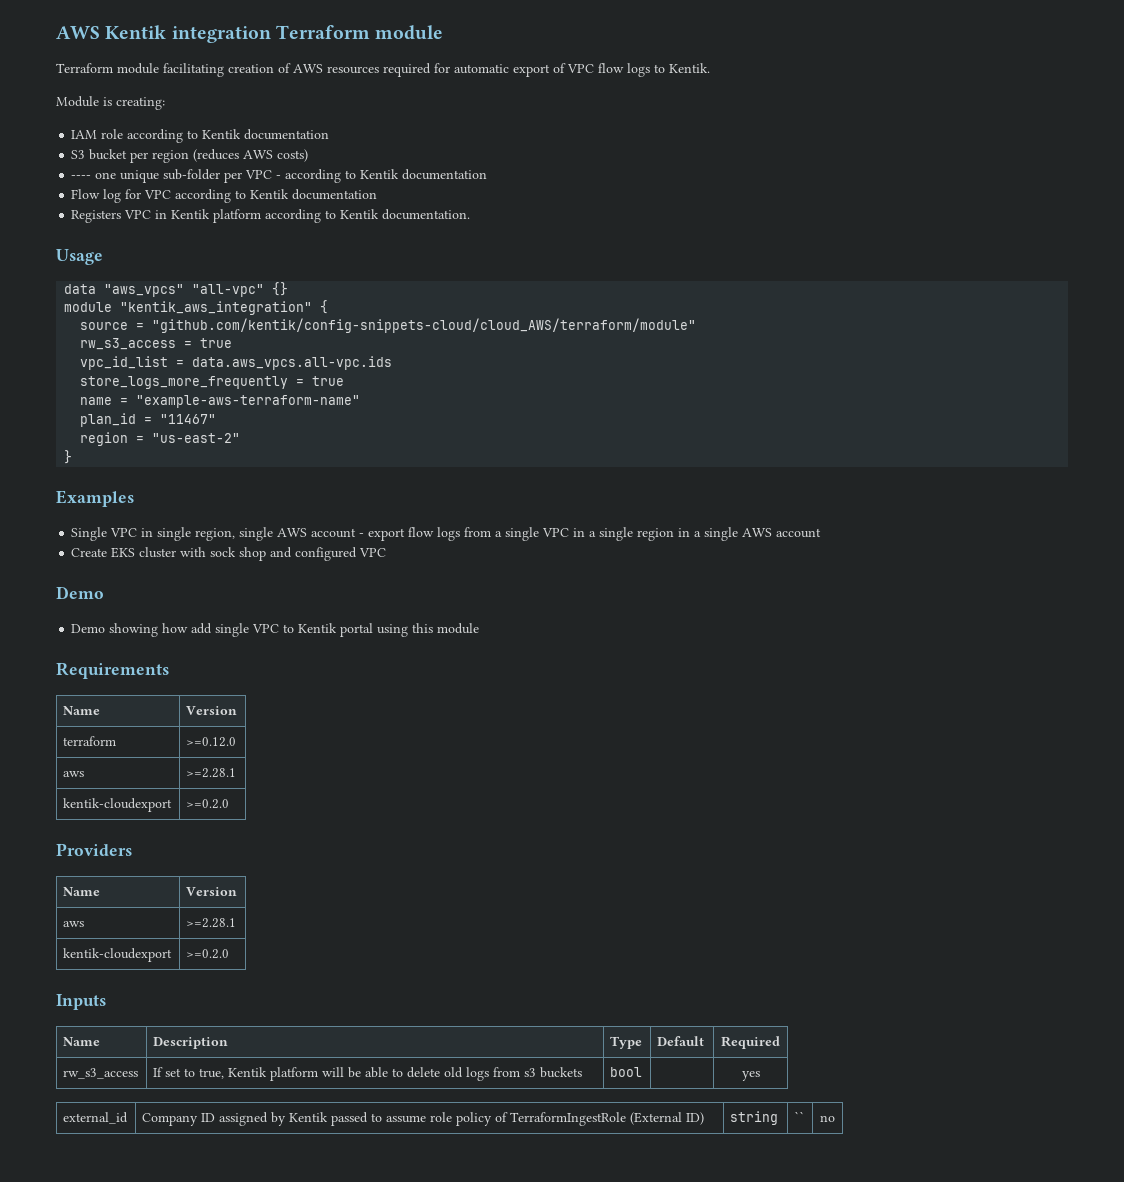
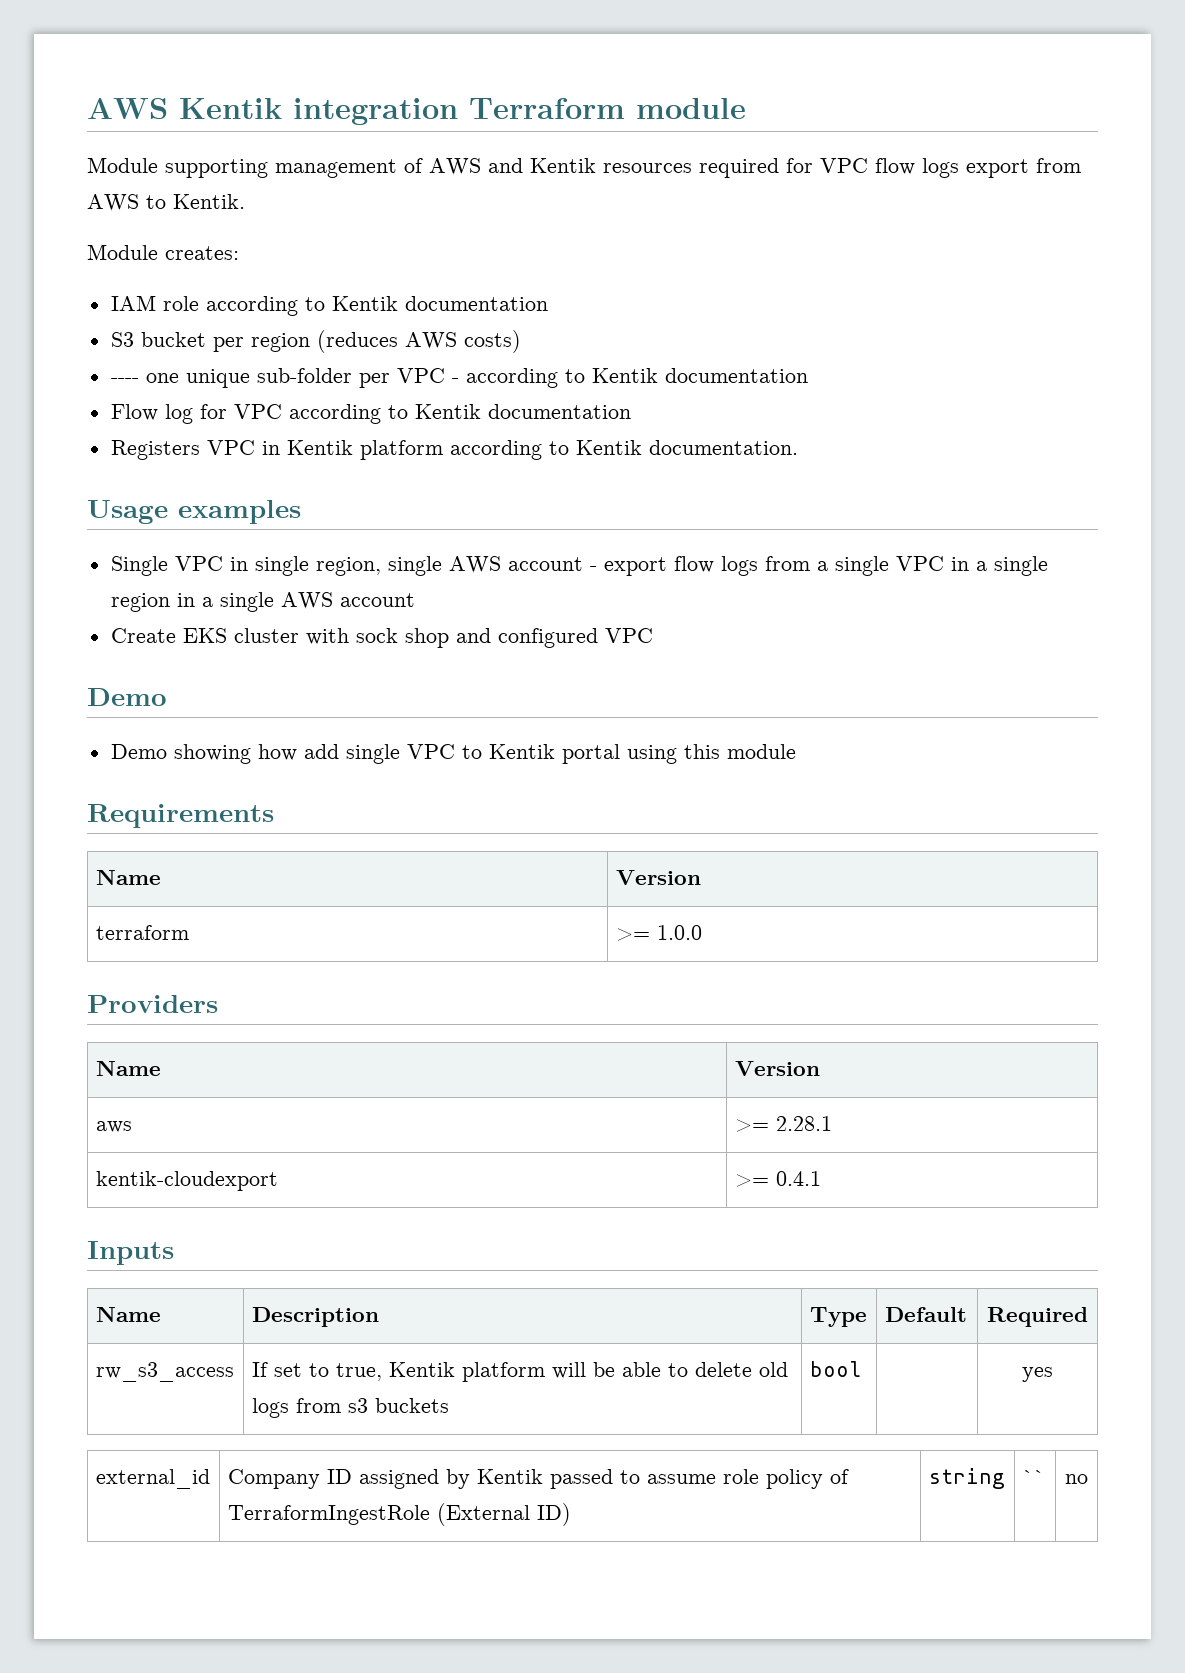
- Terraform module facilitating creation of AWS resources required for automatic export of VPC flow logs to Kentik.
+ Module supporting management of AWS and Kentik resources required for VPC flow logs export from AWS to Kentik.
- Module is creating:
+ Module creates:
- Usage
- data "aws_vpcs" "all-vpc" {}
- module "kentik_aws_integration" {
- source = "github.com/kentik/config-snippets-cloud/cloud_AWS/terraform/module"
- rw_s3_access = true
- vpc_id_list = data.aws_vpcs.all-vpc.ids
- store_logs_more_frequently = true
- name = "example-aws-terraform-name"
- plan_id = "11467"
- region = "us-east-2"
- }
- Examples
+ Usage examples
- terraform | >=0.12.0
- aws | >=2.28.1
- kentik-cloudexport | >=0.2.0
+ terraform | >= 1.0.0
  Providers
  Name | Version
- aws | >=2.28.1
- kentik-cloudexport | >=0.2.0
+ aws | >= 2.28.1
+ kentik-cloudexport | >= 0.4.1

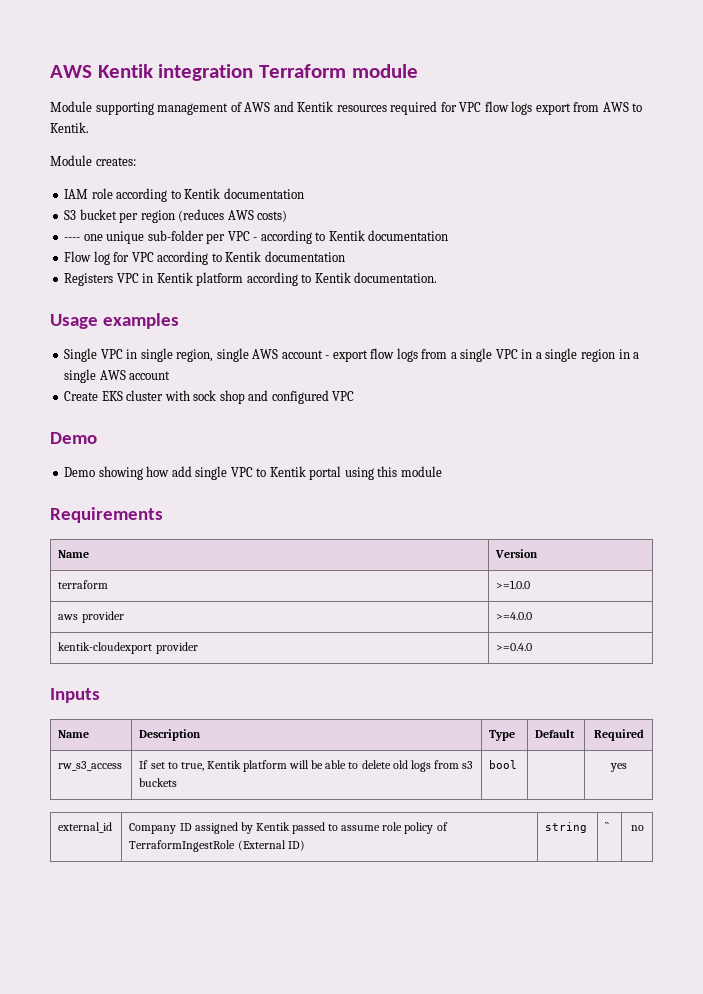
- terraform | >= 1.0.0
- Providers
- Name | Version
+ terraform | >=1.0.0
- aws | >= 2.28.1
+ aws provider | >=4.0.0
- kentik-cloudexport | >= 0.4.1
+ kentik-cloudexport provider | >=0.4.0

